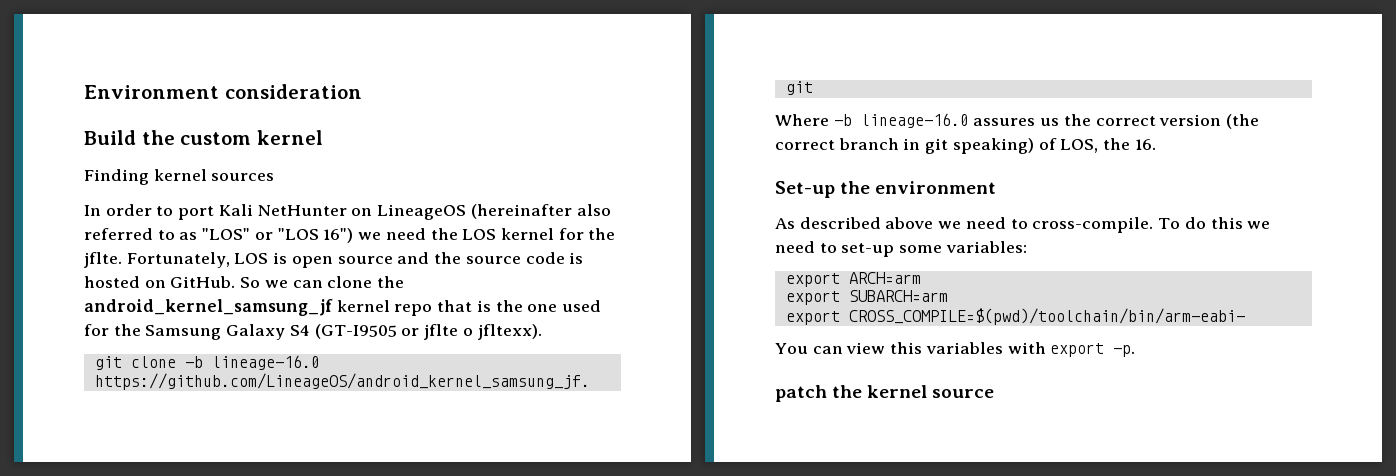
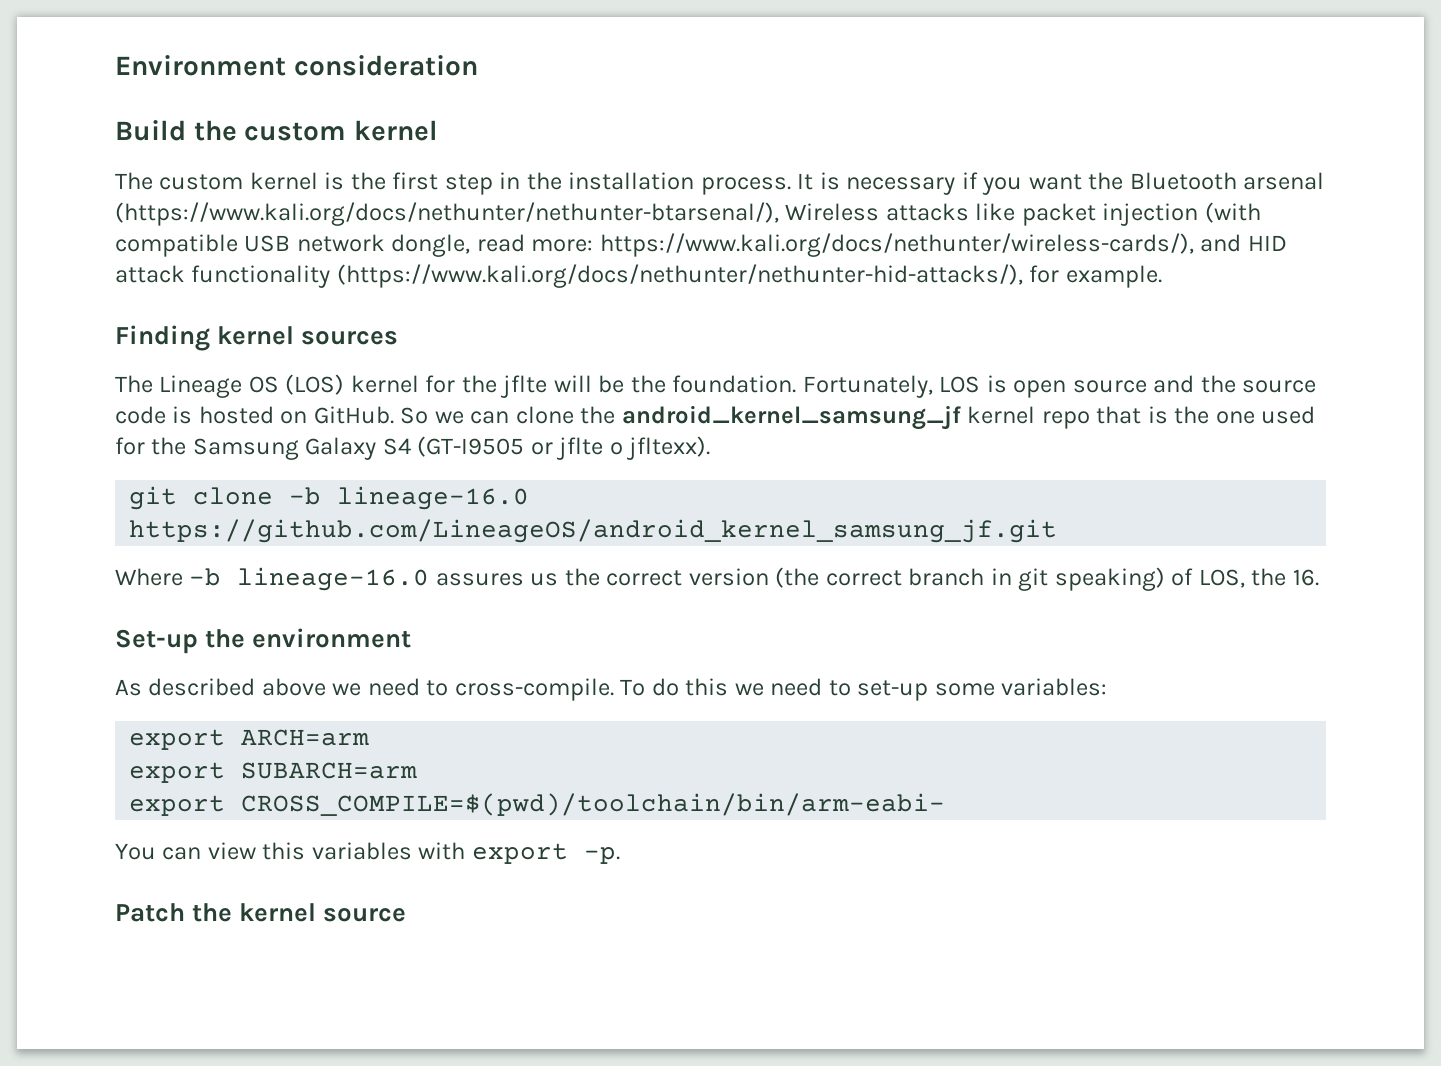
+ The custom kernel is the first step in the installation process. It is necessary if you want the Bluetooth arsenal (https://www.kali.org/docs/nethunter/nethunter-btarsenal/), Wireless attacks like packet injection (with compatible USB network dongle, read more: https://www.kali.org/docs/nethunter/wireless-cards/), and HID attack functionality (https://www.kali.org/docs/nethunter/nethunter-hid-attacks/), for example.
  Finding kernel sources
- In order to port Kali NetHunter on LineageOS (hereinafter also referred to as "LOS" or "LOS 16") we need the LOS kernel for the jflte.
+ The Lineage OS (LOS) kernel for the jflte will be the foundation.
- patch the kernel source
+ Patch the kernel source

